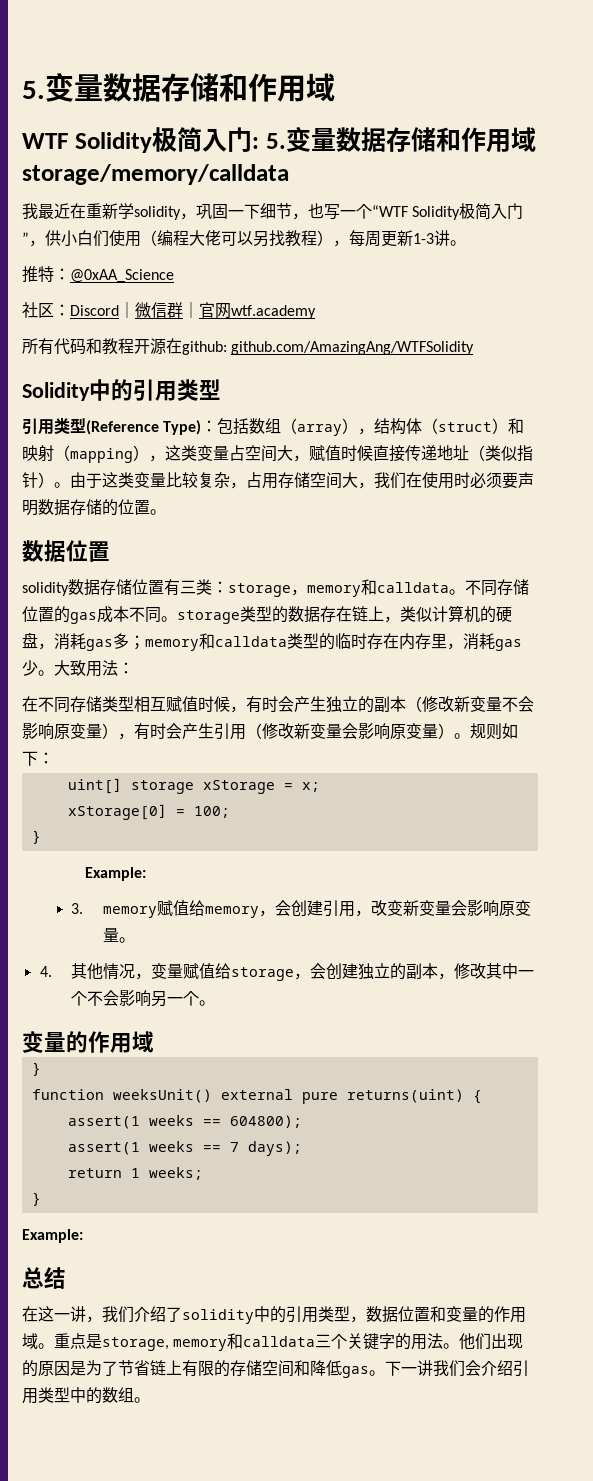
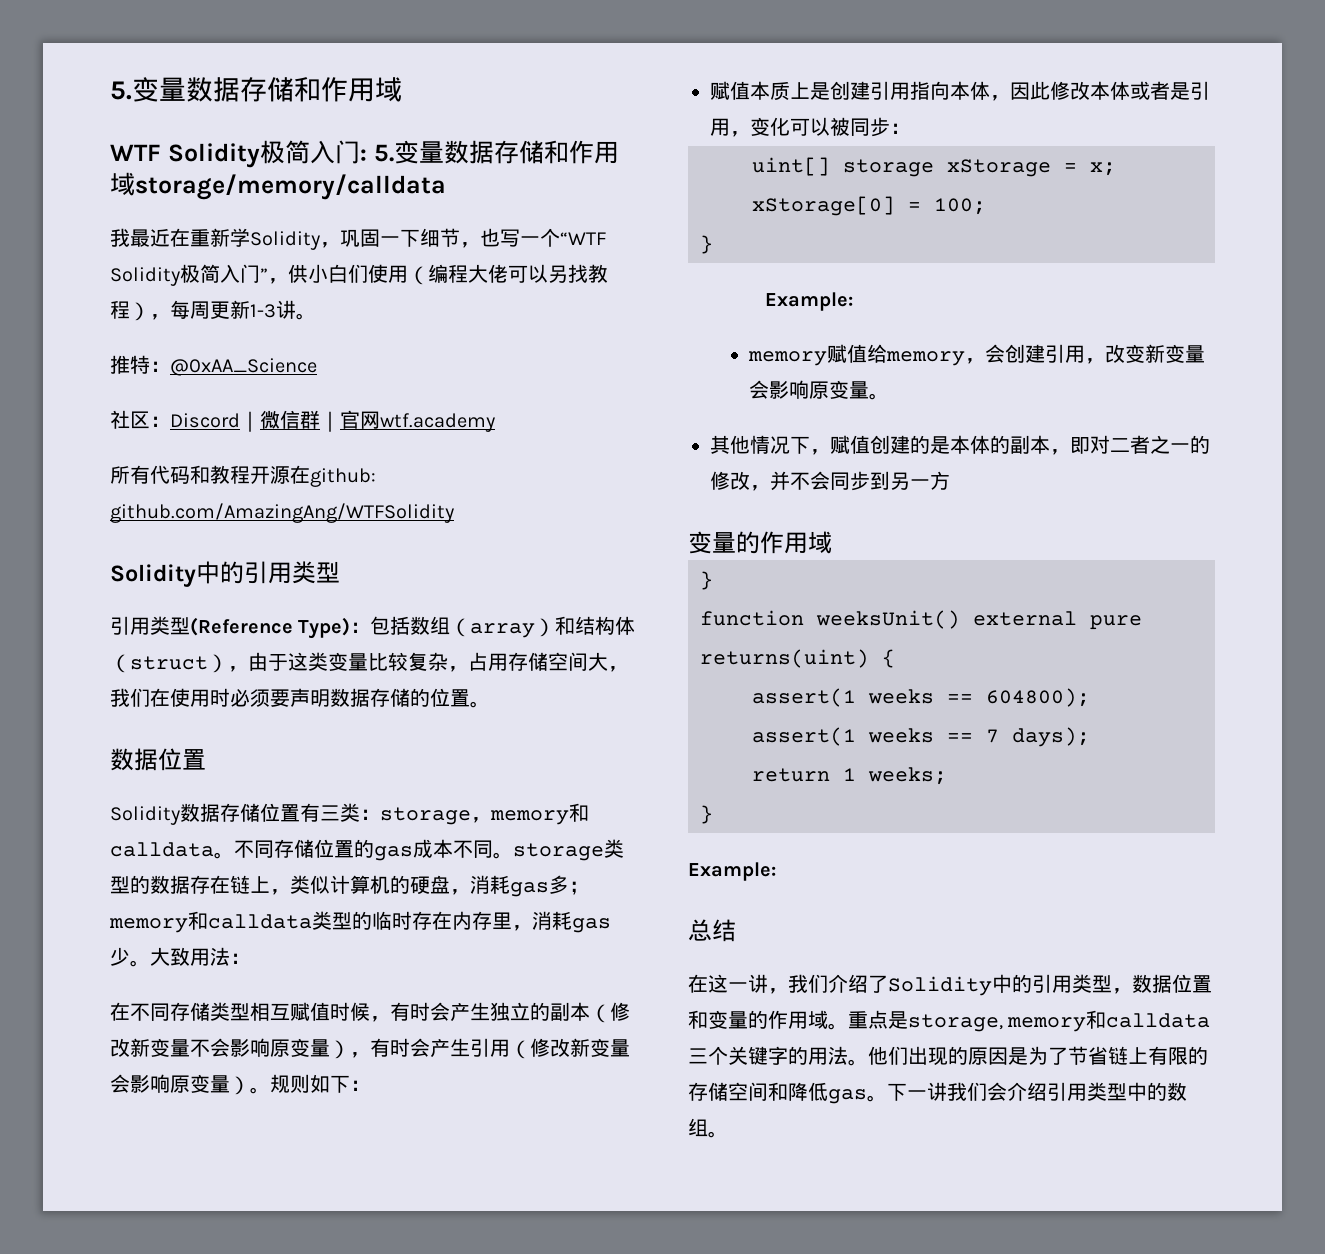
- 我最近在重新学solidity，巩固一下细节，也写一个“WTF Solidity极简入门”，供小白们使用（编程大佬可以另找教程），每周更新1-3讲。
+ 我最近在重新学Solidity，巩固一下细节，也写一个“WTF Solidity极简入门”，供小白们使用（编程大佬可以另找教程），每周更新1-3讲。
- 引用类型(Reference Type)：包括数组（array），结构体（struct）和映射（mapping），这类变量占空间大，赋值时候直接传递地址（类似指针）。由于这类变量比较复杂，占用存储空间大，我们在使用时必须要声明数据存储的位置。
+ 引用类型(Reference Type)：包括数组（array）和结构体（struct），由于这类变量比较复杂，占用存储空间大，我们在使用时必须要声明数据存储的位置。
- solidity数据存储位置有三类：storage，memory和calldata。
+ Solidity数据存储位置有三类：storage，memory和calldata。
+ 赋值本质上是创建引用指向本体，因此修改本体或者是引用，变化可以被同步：
- 3. memory赋值给memory，会创建引用，改变新变量会影响原变量。
+ memory赋值给memory，会创建引用，改变新变量会影响原变量。
- 4.其他情况，变量赋值给storage，会创建独立的副本，修改其中一个不会影响另一个。
+ 其他情况下，赋值创建的是本体的副本，即对二者之一的修改，并不会同步到另一方
- 在这一讲，我们介绍了solidity中的引用类型，数据位置和变量的作用域。
+ 在这一讲，我们介绍了Solidity中的引用类型，数据位置和变量的作用域。

